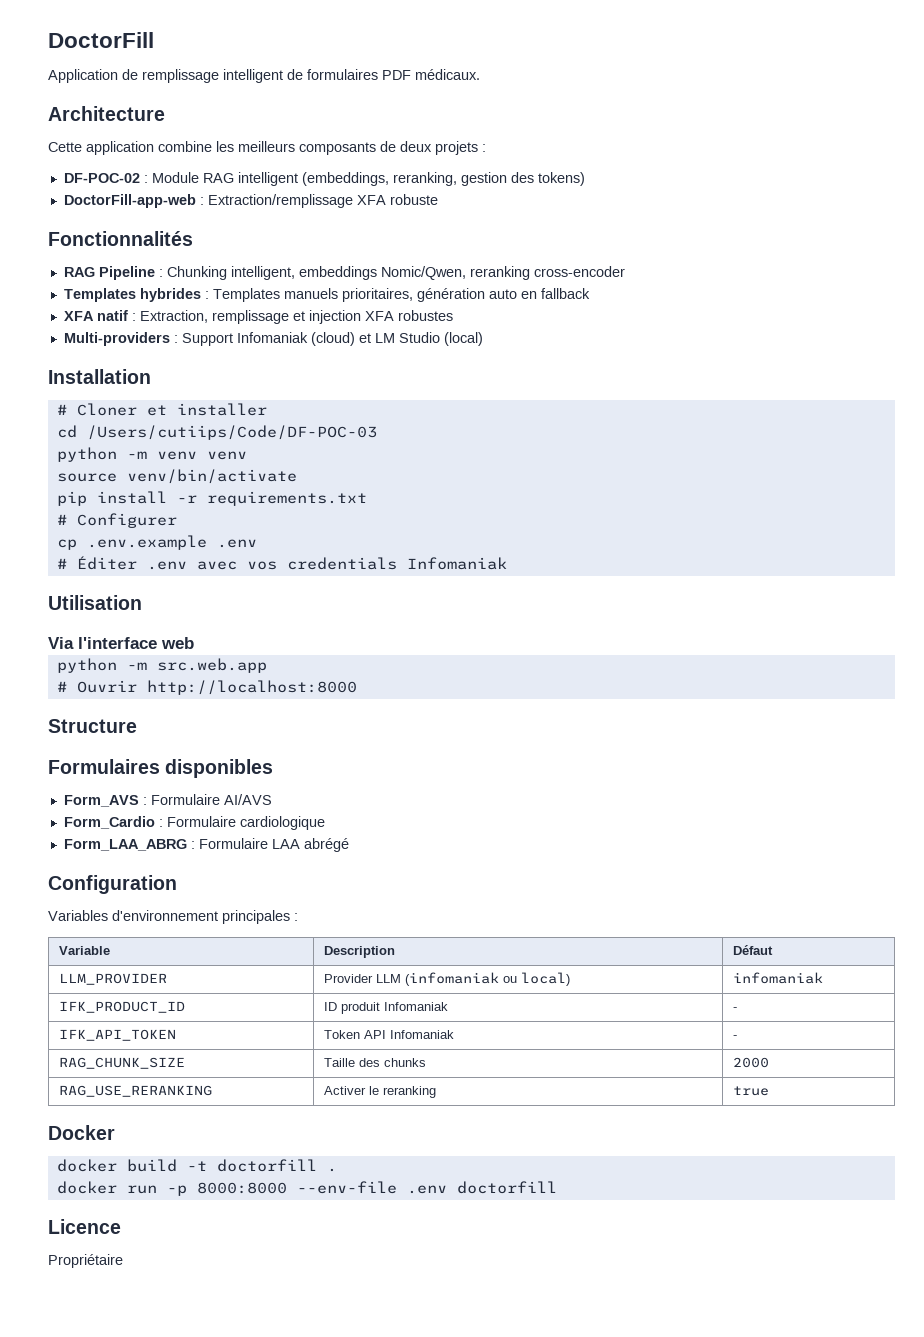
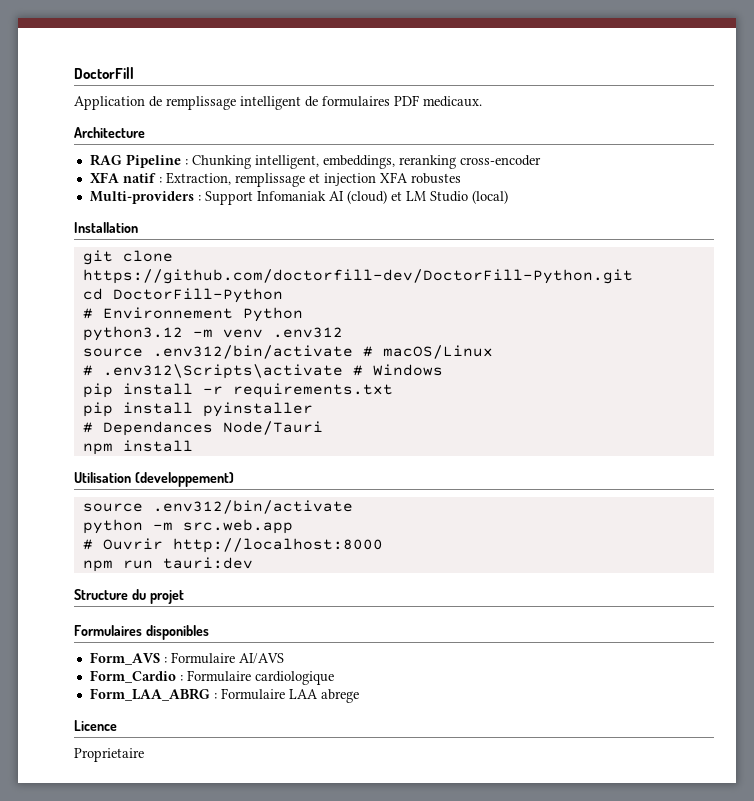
- Application de remplissage intelligent de formulaires PDF médicaux.
+ Application de remplissage intelligent de formulaires PDF medicaux.
- Cette application combine les meilleurs composants de deux projets :
- DF-POC-02 : Module RAG intelligent (embeddings, reranking, gestion des tokens)
- DoctorFill-app-web : Extraction/remplissage XFA robuste
- Fonctionnalités
- RAG Pipeline : Chunking intelligent, embeddings Nomic/Qwen, reranking cross-encoder
+ RAG Pipeline : Chunking intelligent, embeddings, reranking cross-encoder
- Templates hybrides : Templates manuels prioritaires, génération auto en fallback
- Multi-providers : Support Infomaniak (cloud) et LM Studio (local)
+ Multi-providers : Support Infomaniak AI (cloud) et LM Studio (local)
- # Cloner et installer
- cd /Users/cutiips/Code/DF-POC-03
- python -m venv venv
- source venv/bin/activate
+ git clone https://github.com/doctorfill-dev/DoctorFill-Python.git
+ cd DoctorFill-Python
+ # Environnement Python
+ python3.12 -m venv .env312
+ source .env312/bin/activate # macOS/Linux
+ # .env312\Scripts\activate # Windows
  pip install -r requirements.txt
- # Configurer
- cp .env.example .env
- # Éditer .env avec vos credentials Infomaniak
- Utilisation
- Via l'interface web
+ pip install pyinstaller
+ # Dependances Node/Tauri
+ npm install
+ Utilisation (developpement)
+ source .env312/bin/activate
+ npm run tauri:dev
- Structure
+ Structure du projet
- Form_LAA_ABRG : Formulaire LAA abrégé
- Configuration
- Variables d'environnement principales :
- Variable | Description | Défaut
- LLM_PROVIDER | Provider LLM (infomaniak ou local) | infomaniak
- IFK_PRODUCT_ID | ID produit Infomaniak | -
- IFK_API_TOKEN | Token API Infomaniak | -
- RAG_CHUNK_SIZE | Taille des chunks | 2000
- RAG_USE_RERANKING | Activer le reranking | true
- Docker
- docker build -t doctorfill .
- docker run -p 8000:8000 --env-file .env doctorfill
+ Form_LAA_ABRG : Formulaire LAA abrege
- Propriétaire
+ Proprietaire

